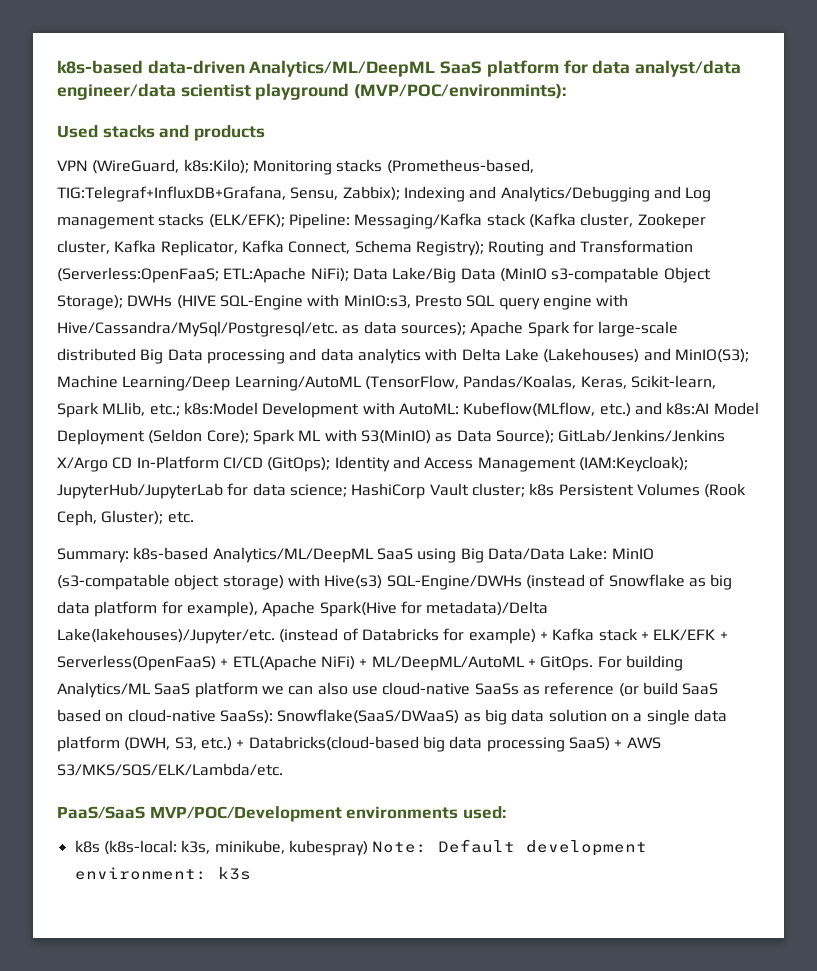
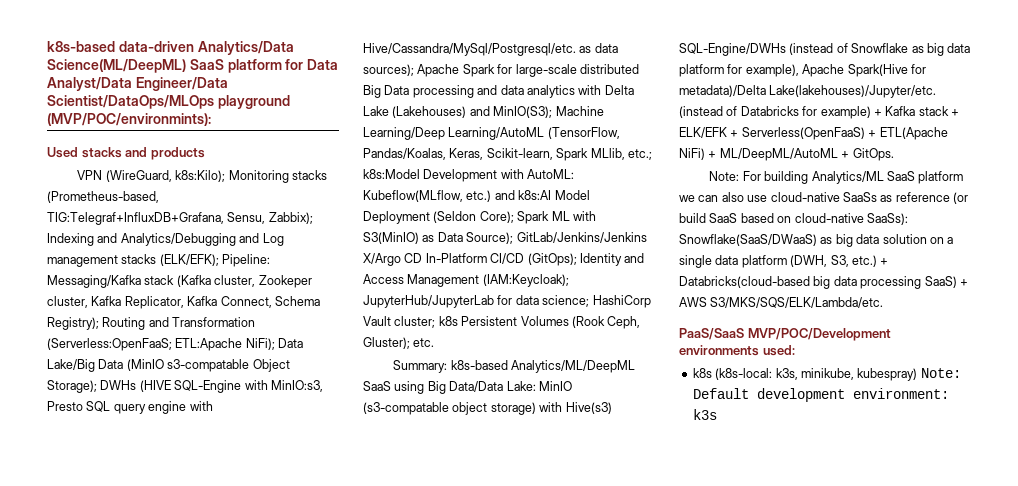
- k8s-based data-driven Analytics/ML/DeepML SaaS platform for data analyst/data engineer/data scientist playground (MVP/POC/environmints):
+ k8s-based data-driven Analytics/Data Science(ML/DeepML) SaaS platform for Data Analyst/Data Engineer/Data Scientist/DataOps/MLOps playground (MVP/POC/environmints):
- (instead of Databricks for example) + Kafka stack + ELK/EFK + Serverless(OpenFaaS) + ETL(Apache NiFi) + ML/DeepML/AutoML + GitOps. For building Analytics/ML SaaS platform we can also use cloud-native SaaSs as reference (or build SaaS based on cloud-native SaaSs):
+ (instead of Databricks for example) + Kafka stack + ELK/EFK + Serverless(OpenFaaS) + ETL(Apache NiFi) + ML/DeepML/AutoML + GitOps.
+ Note: For building Analytics/ML SaaS platform we can also use cloud-native SaaSs as reference (or build SaaS based on cloud-native SaaSs):

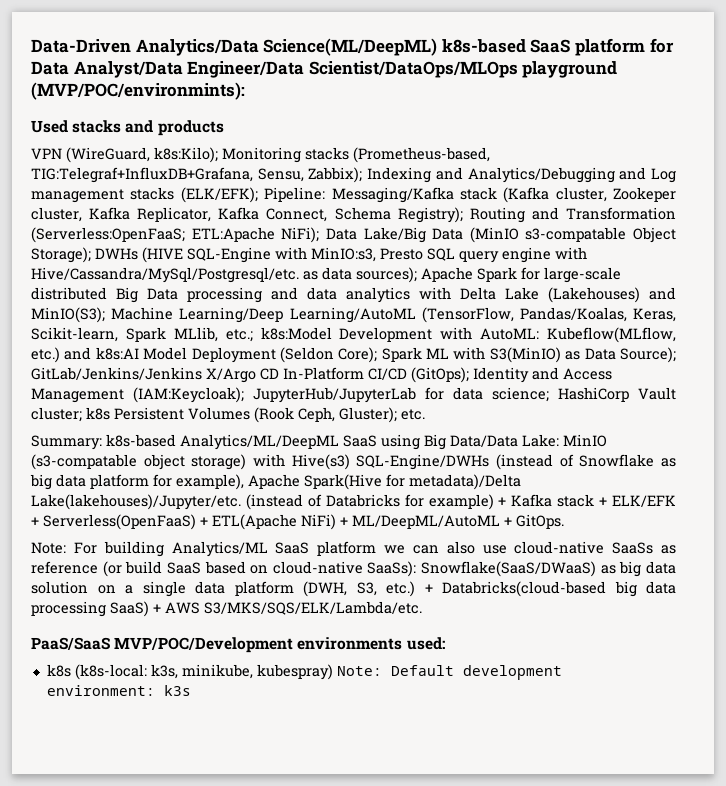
- k8s-based data-driven Analytics/Data Science(ML/DeepML) SaaS platform for Data Analyst/Data Engineer/Data Scientist/DataOps/MLOps playground (MVP/POC/environmints):
+ Data-Driven Analytics/Data Science(ML/DeepML) k8s-based SaaS platform for Data Analyst/Data Engineer/Data Scientist/DataOps/MLOps playground (MVP/POC/environmints):

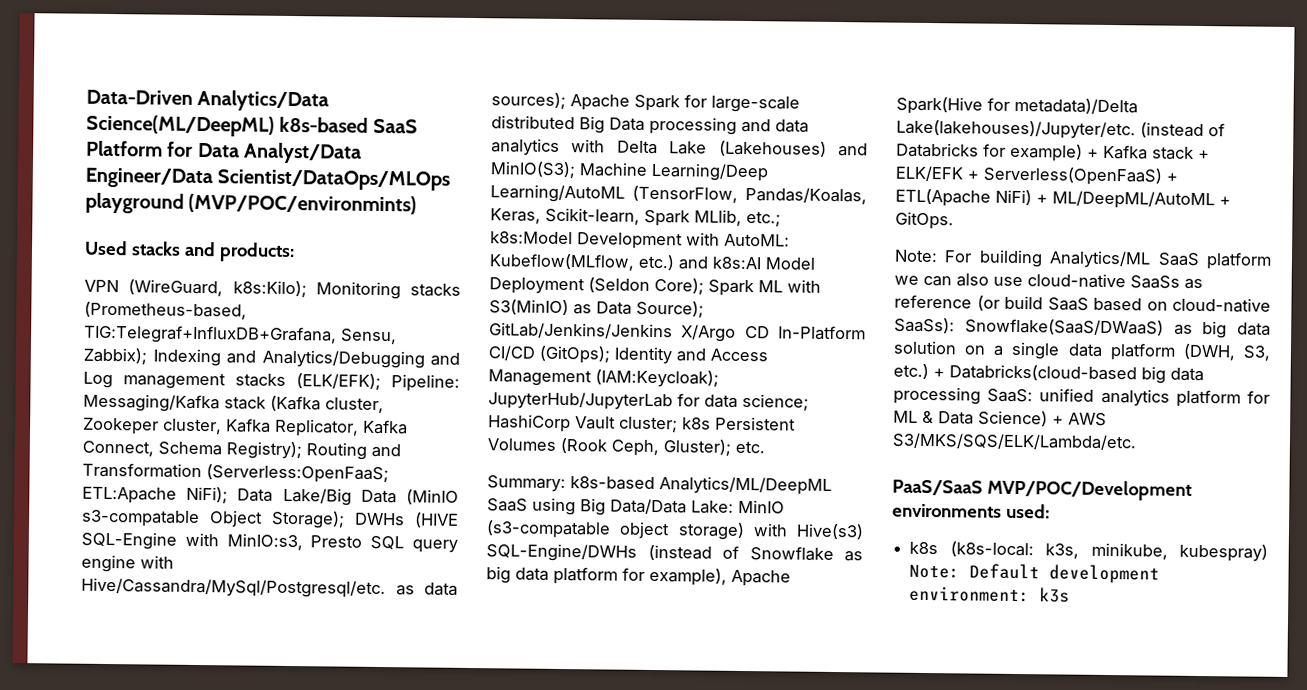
- Data-Driven Analytics/Data Science(ML/DeepML) k8s-based SaaS platform for Data Analyst/Data Engineer/Data Scientist/DataOps/MLOps playground (MVP/POC/environmints):
+ Data-Driven Analytics/Data Science(ML/DeepML) k8s-based SaaS Platform for Data Analyst/Data Engineer/Data Scientist/DataOps/MLOps playground (MVP/POC/environmints)
- Used stacks and products
+ Used stacks and products:
- Note: For building Analytics/ML SaaS platform we can also use cloud-native SaaSs as reference (or build SaaS based on cloud-native SaaSs): Snowflake(SaaS/DWaaS) as big data solution on a single data platform (DWH, S3, etc.) + Databricks(cloud-based big data processing SaaS) + AWS S3/MKS/SQS/ELK/Lambda/etc.
+ Note: For building Analytics/ML SaaS platform we can also use cloud-native SaaSs as reference (or build SaaS based on cloud-native SaaSs): Snowflake(SaaS/DWaaS) as big data solution on a single data platform (DWH, S3, etc.) + Databricks(cloud-based big data processing SaaS: unified analytics platform for ML & Data Science) + AWS S3/MKS/SQS/ELK/Lambda/etc.

